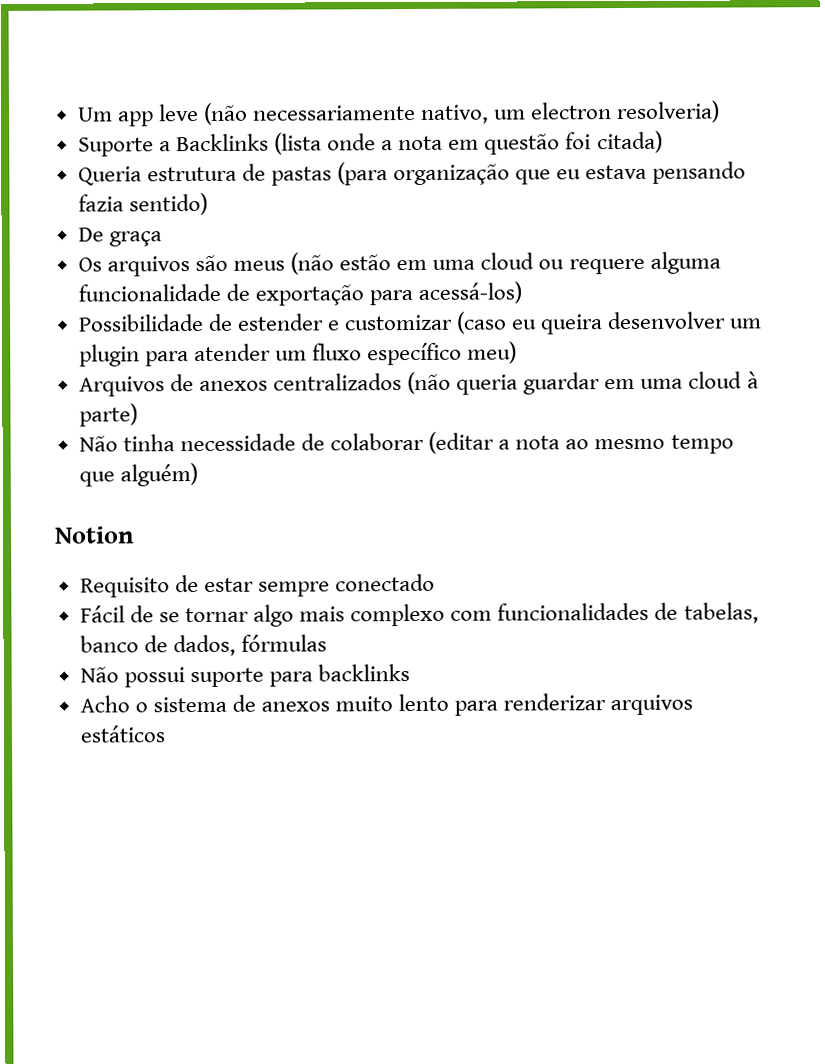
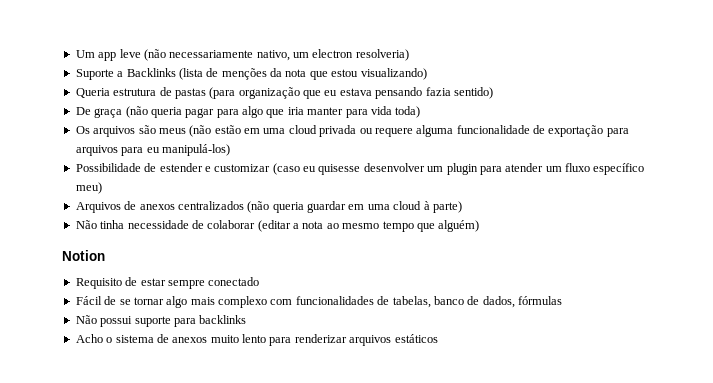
- Suporte a Backlinks (lista onde a nota em questão foi citada)
+ Suporte a Backlinks (lista de menções da nota que estou visualizando)
- De graça
+ De graça (não queria pagar para algo que iria manter para vida toda)
- Os arquivos são meus (não estão em uma cloud ou requere alguma funcionalidade de exportação para acessá-los)
+ Os arquivos são meus (não estão em uma cloud privada ou requere alguma funcionalidade de exportação para arquivos para eu manipulá-los)
- Possibilidade de estender e customizar (caso eu queira desenvolver um plugin para atender um fluxo específico meu)
+ Possibilidade de estender e customizar (caso eu quisesse desenvolver um plugin para atender um fluxo específico meu)

